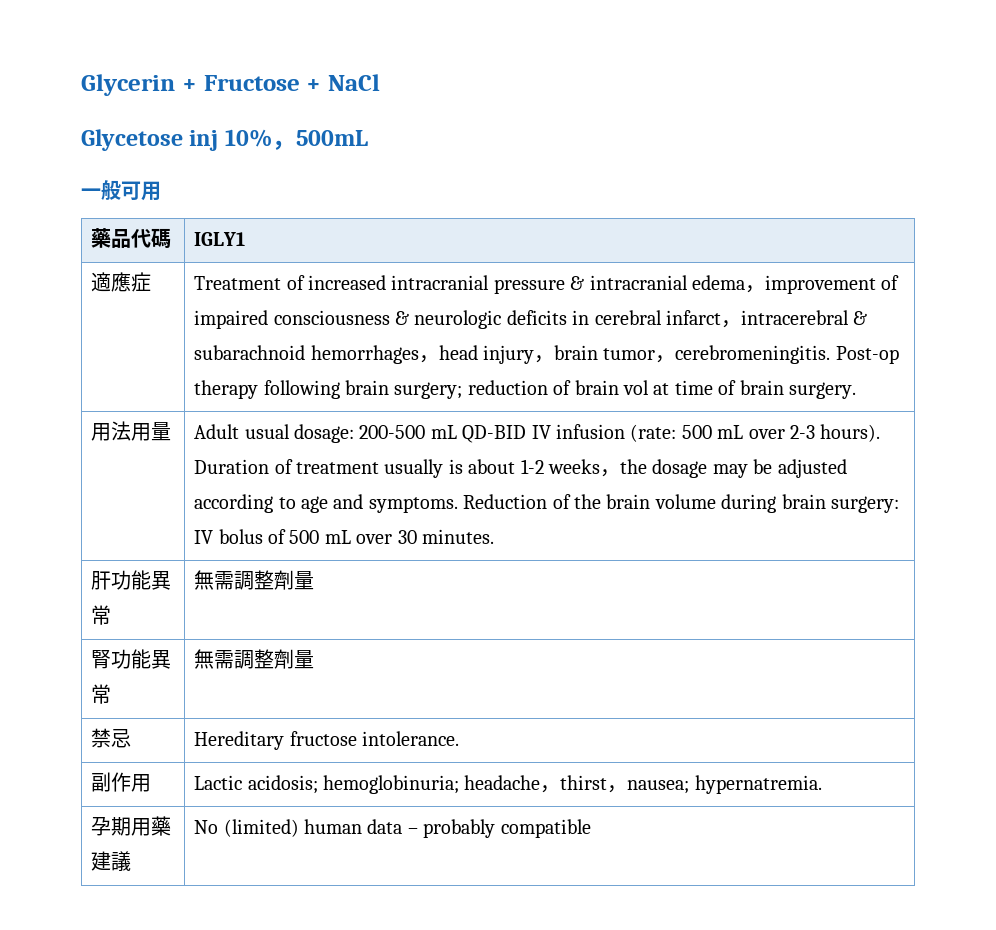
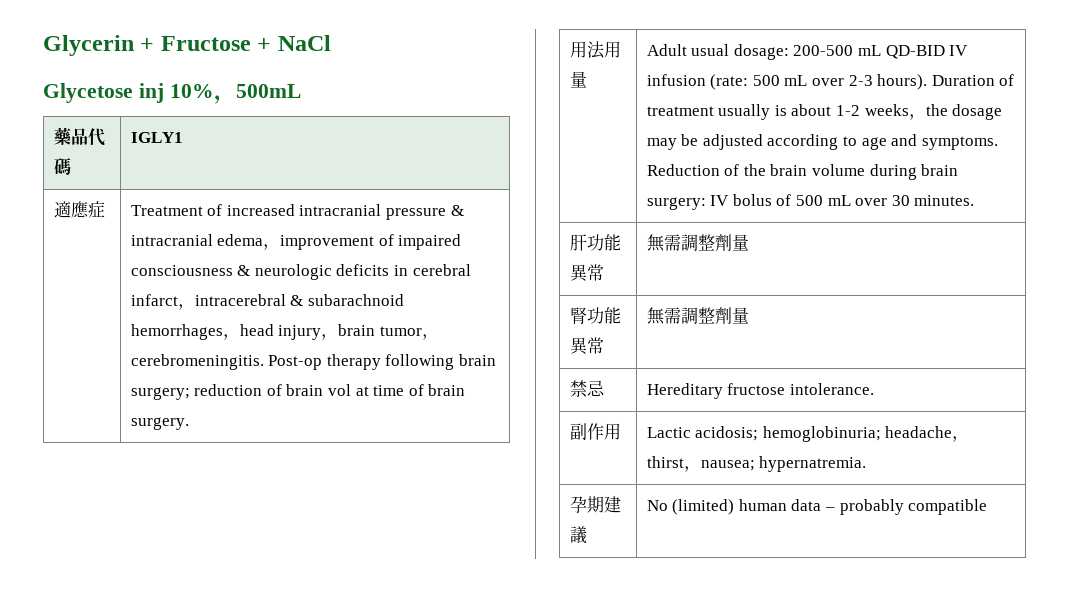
- 一般可用
- 孕期用藥建議 | No (limited) human data – probably compatible
+ 孕期建議 | No (limited) human data – probably compatible

